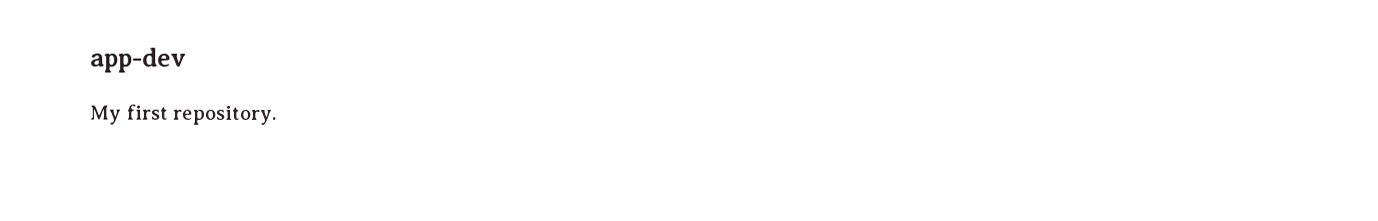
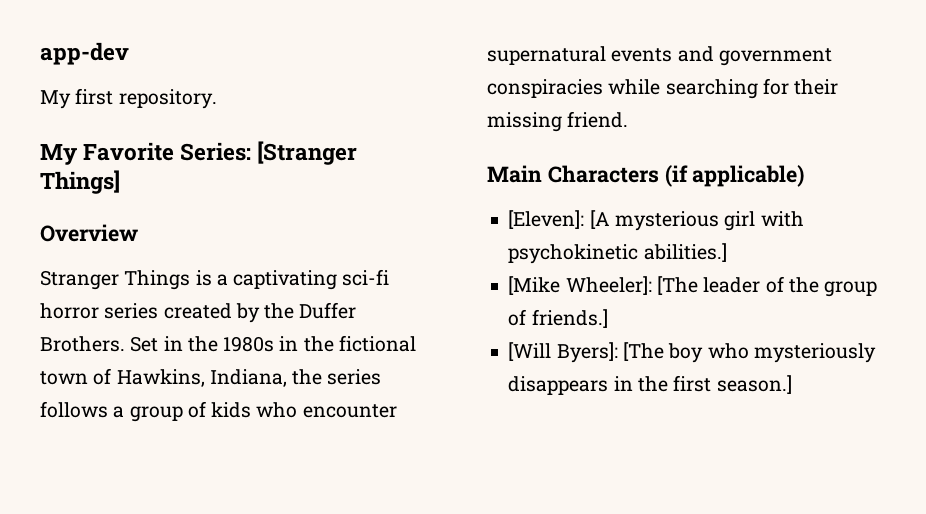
+ My Favorite Series: [Stranger Things]
+ Overview
+ Stranger Things is a captivating sci-fi horror series created by the Duffer Brothers. Set in the 1980s in the fictional town of Hawkins, Indiana, the series follows a group of kids who encounter supernatural events and government conspiracies while searching for their missing friend.
+ Main Characters (if applicable)
+ [Eleven]: [A mysterious girl with psychokinetic abilities.]
+ [Mike Wheeler]: [The leader of the group of friends.]
+ [Will Byers]: [The boy who mysteriously disappears in the first season.]

